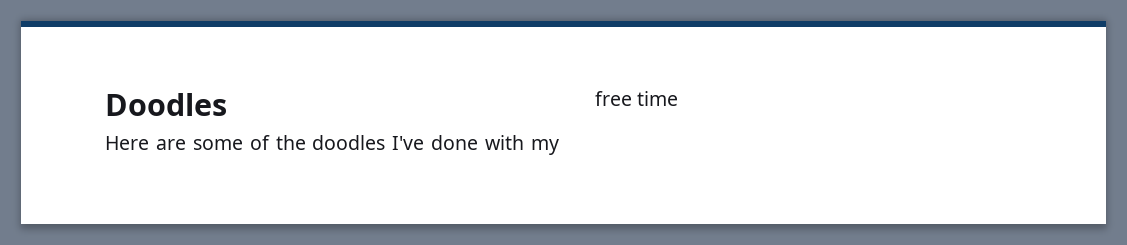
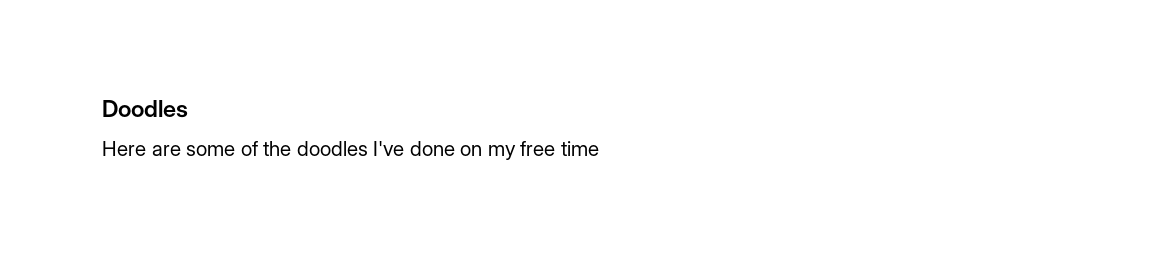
- Here are some of the doodles I've done with my free time
+ Here are some of the doodles I've done on my free time

